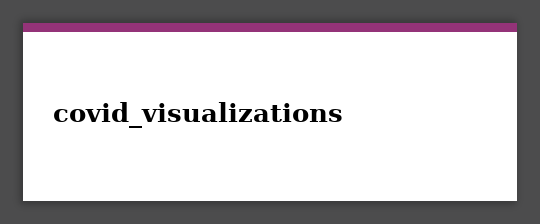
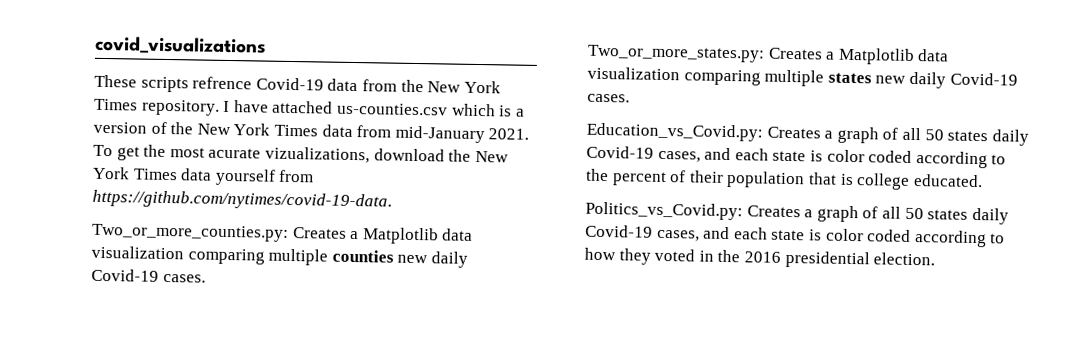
+ These scripts refrence Covid-19 data from the New York Times repository. I have attached us-counties.csv which is a version of the New York Times data from mid-January 2021. To get the most acurate vizualizations, download the New York Times data yourself from https://github.com/nytimes/covid-19-data.
+ Two_or_more_counties.py: Creates a Matplotlib data visualization comparing multiple counties new daily Covid-19 cases.
+ Two_or_more_states.py: Creates a Matplotlib data visualization comparing multiple states new daily Covid-19 cases.
+ Education_vs_Covid.py: Creates a graph of all 50 states daily Covid-19 cases, and each state is color coded according to the percent of their population that is college educated.
+ Politics_vs_Covid.py: Creates a graph of all 50 states daily Covid-19 cases, and each state is color coded according to how they voted in the 2016 presidential election.

